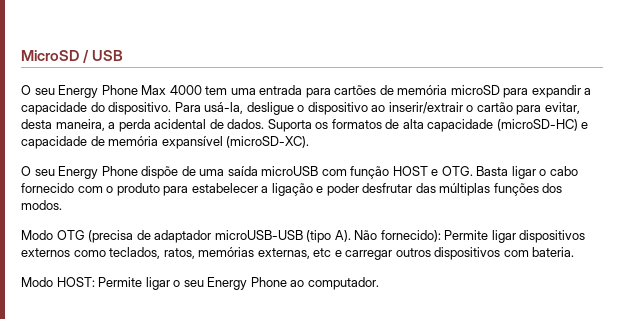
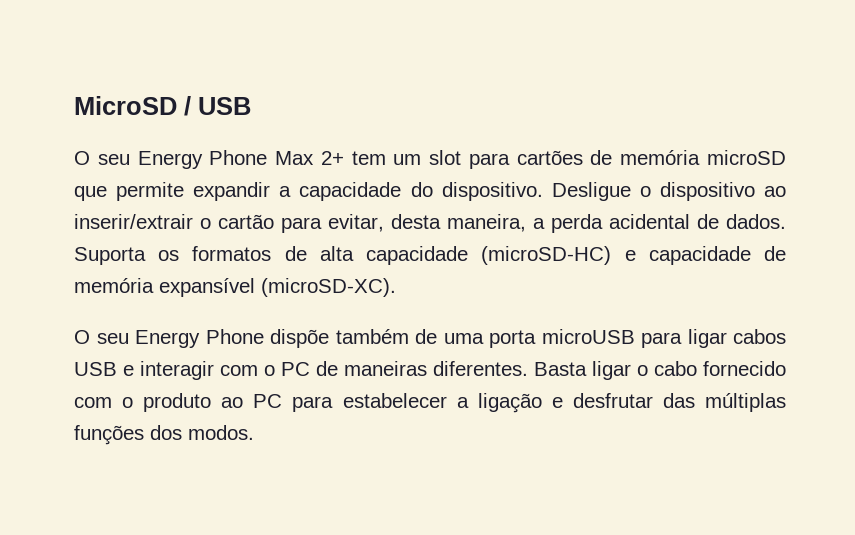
- O seu Energy Phone Max 4000 tem uma entrada para cartões de memória microSD para expandir a capacidade do dispositivo.
+ O seu Energy Phone Max 2+ tem um slot para cartões de memória microSD que permite expandir a capacidade do dispositivo.
- Para usá-la, desligue o dispositivo ao inserir/extrair o cartão para evitar, desta maneira, a perda acidental de dados.
+ Desligue o dispositivo ao inserir/extrair o cartão para evitar, desta maneira, a perda acidental de dados.
- O seu Energy Phone dispõe de uma saída microUSB com função HOST e OTG. Basta ligar o cabo fornecido com o produto para estabelecer a ligação e poder desfrutar das múltiplas funções dos modos.
+ O seu Energy Phone dispõe também de uma porta microUSB para ligar cabos USB e interagir com o PC de maneiras diferentes. Basta ligar o cabo fornecido com o produto ao PC para estabelecer a ligação e desfrutar das múltiplas funções dos modos.
- Modo OTG (precisa de adaptador microUSB-USB (tipo A). Não fornecido): Permite ligar dispositivos externos como teclados, ratos, memórias externas, etc e carregar outros dispositivos com bateria.
- Modo HOST: Permite ligar o seu Energy Phone ao computador.

